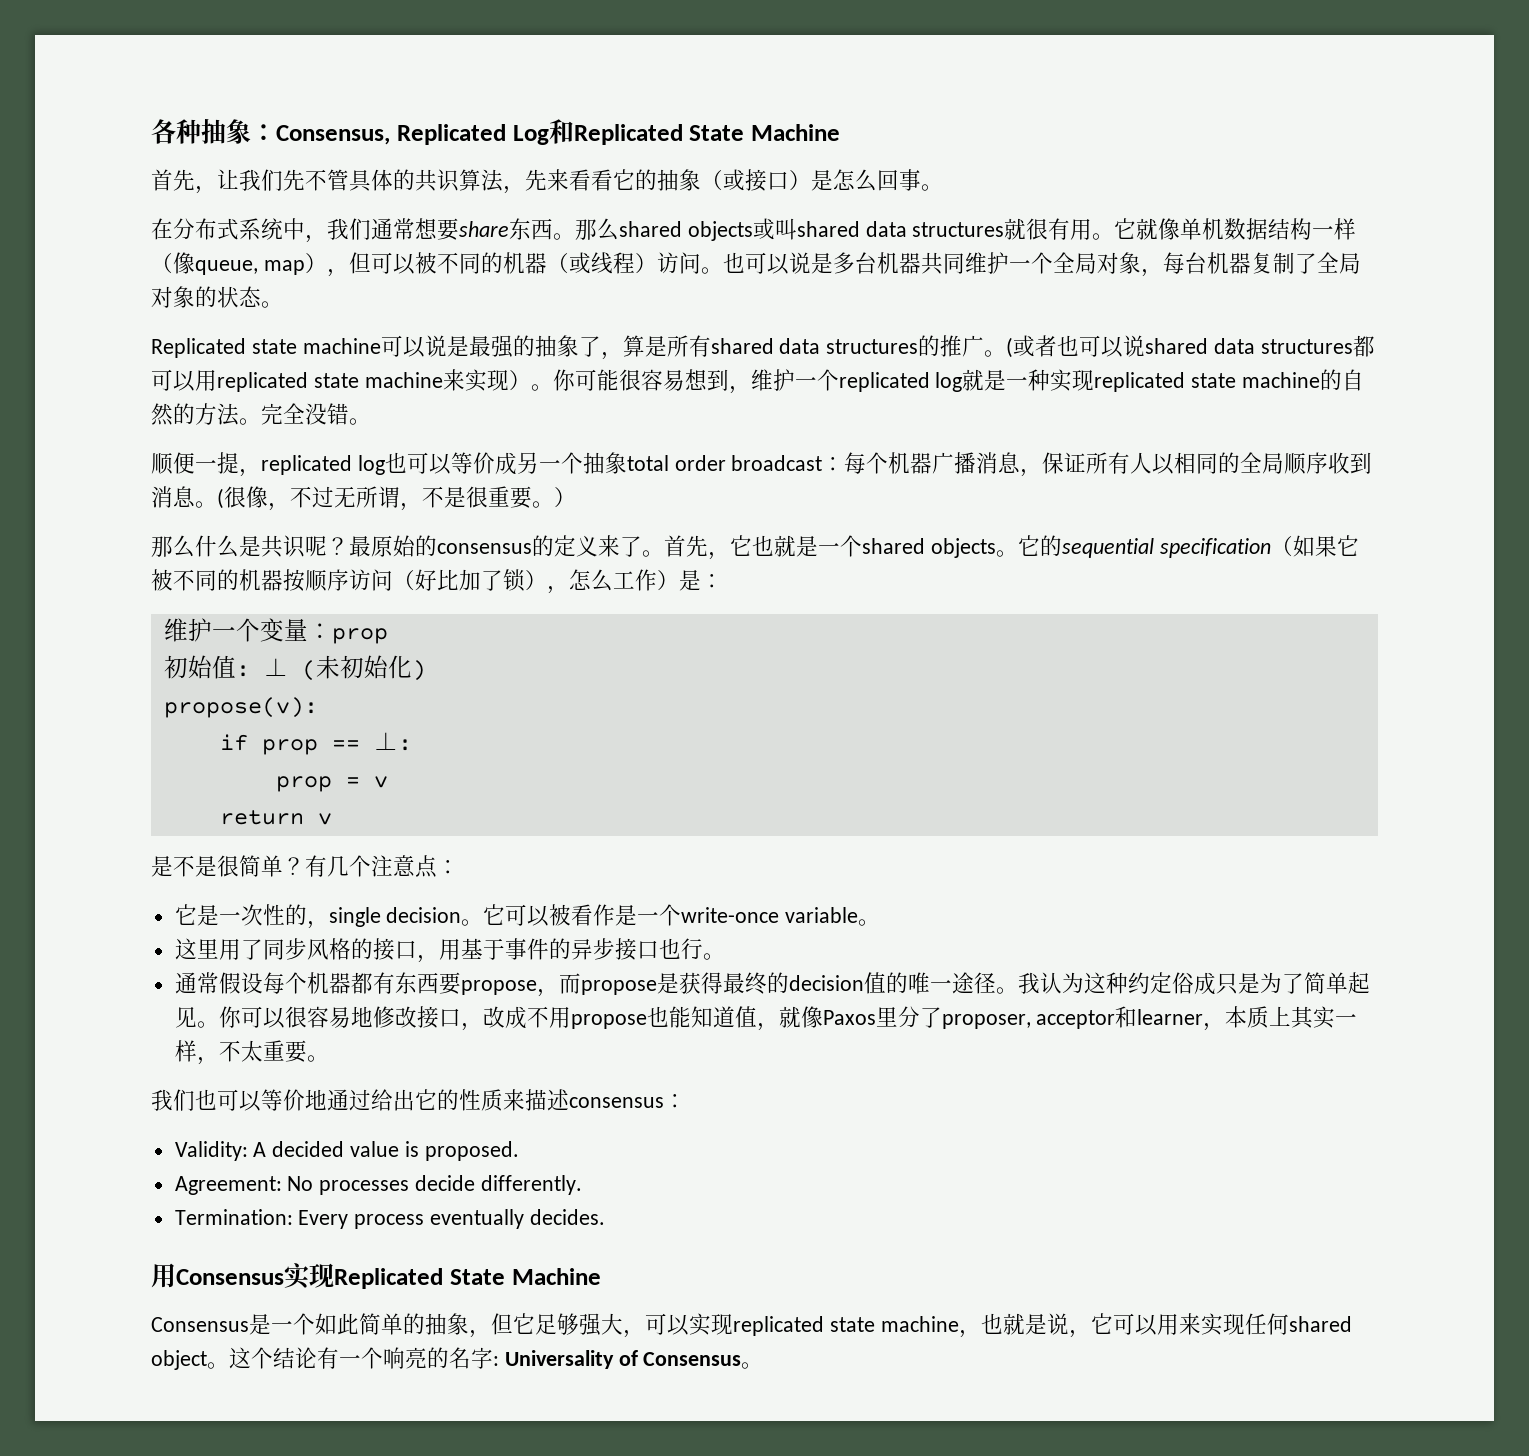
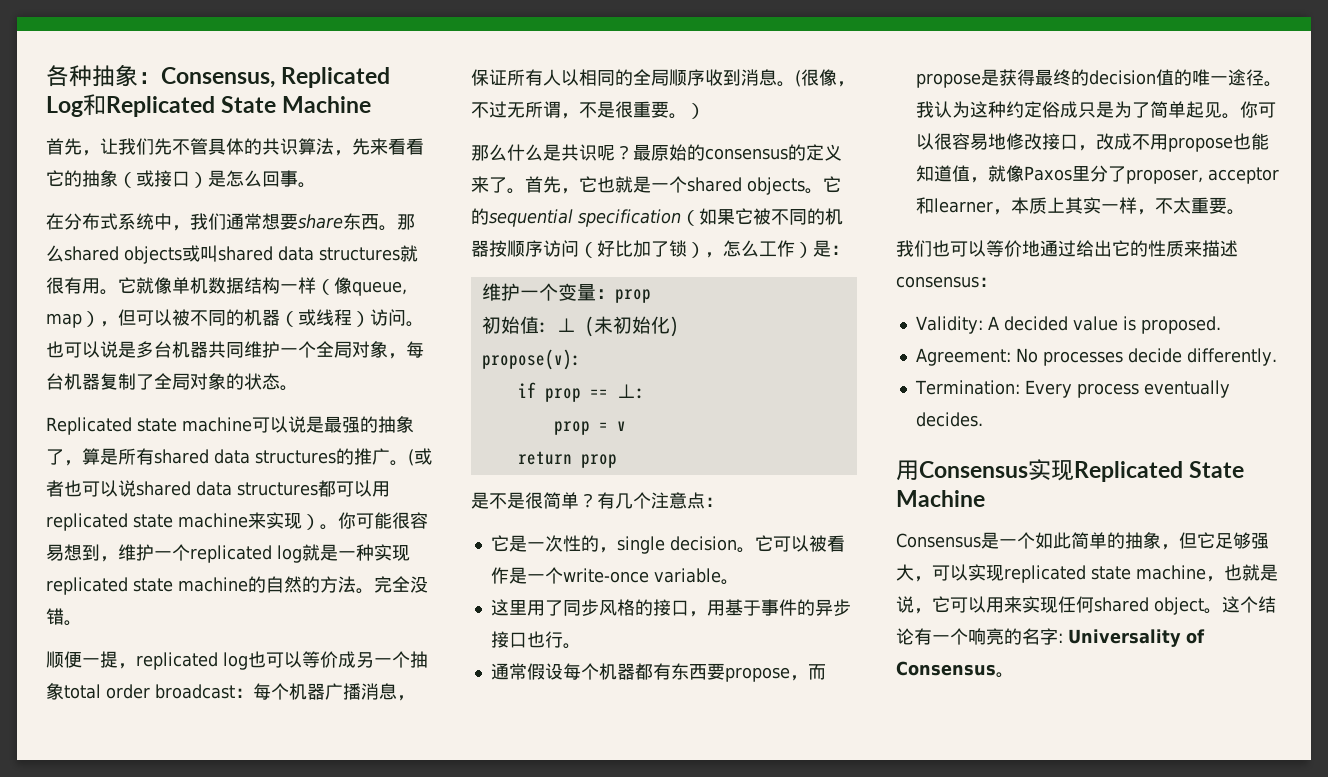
- return v
+ return prop

